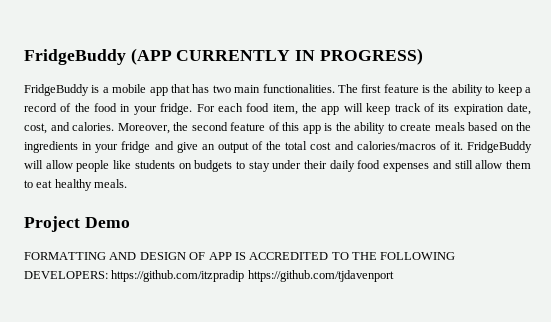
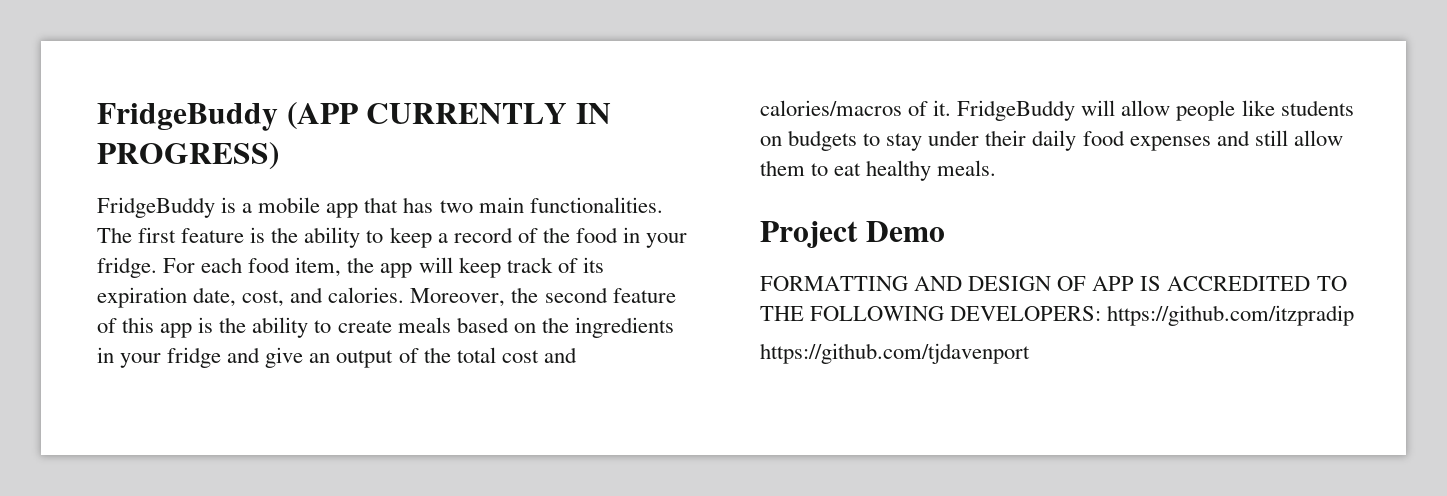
- FORMATTING AND DESIGN OF APP IS ACCREDITED TO THE FOLLOWING DEVELOPERS: https://github.com/itzpradip https://github.com/tjdavenport
+ FORMATTING AND DESIGN OF APP IS ACCREDITED TO THE FOLLOWING DEVELOPERS: https://github.com/itzpradip
+ https://github.com/tjdavenport

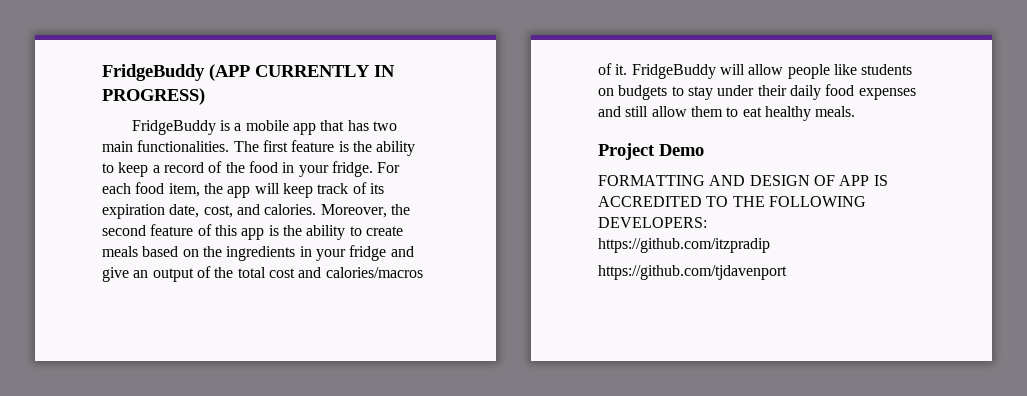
- FORMATTING AND DESIGN OF APP IS ACCREDITED TO THE FOLLOWING DEVELOPERS: https://github.com/itzpradip
+ FORMATTING AND DESIGN OF APP IS ACCREDITED TO THE FOLLOWING DEVELOPERS:
+ https://github.com/itzpradip

